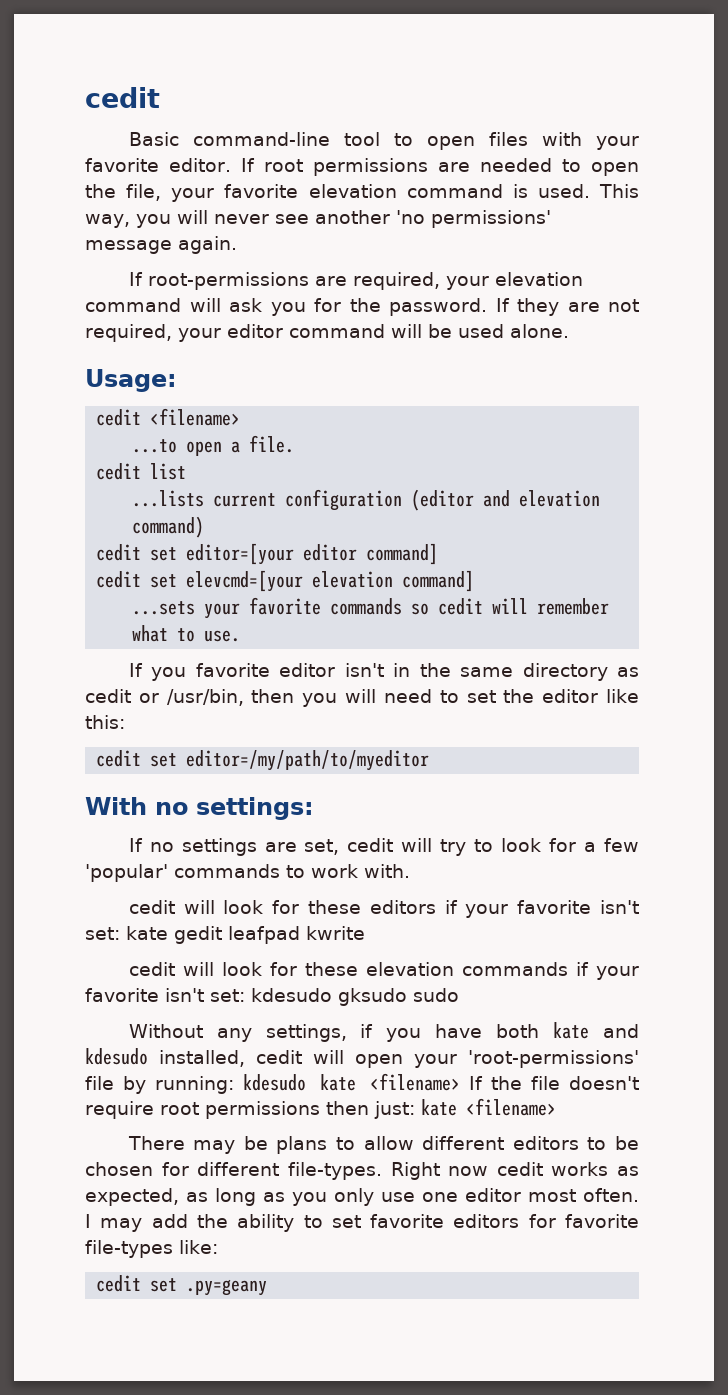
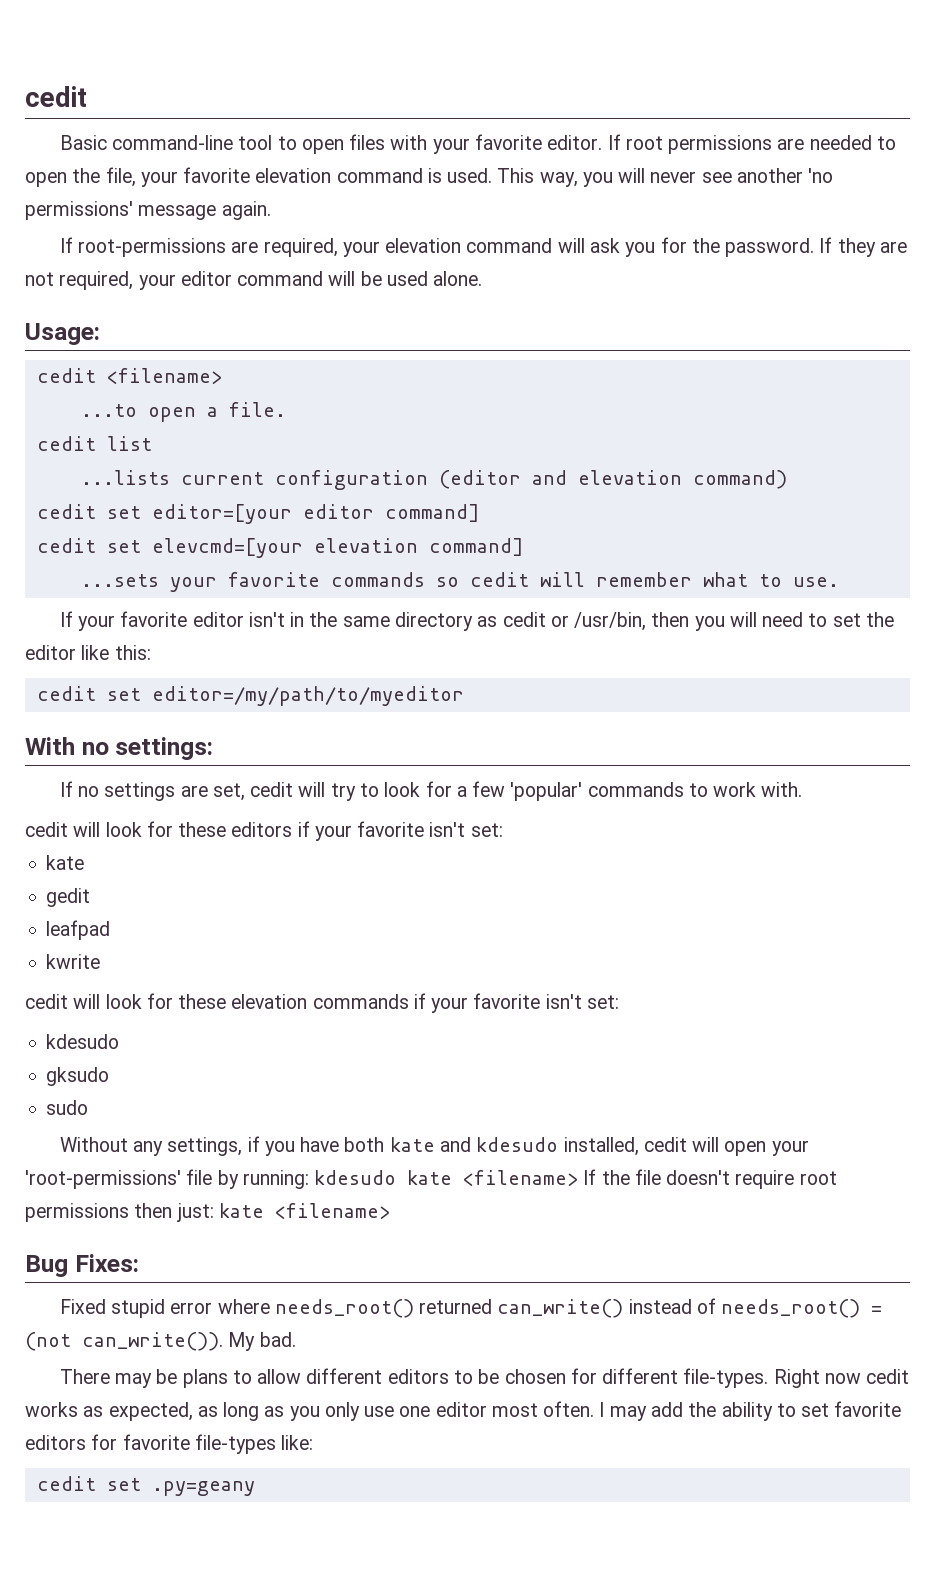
- If you favorite editor isn't in the same directory as cedit or /usr/bin, then you will need to set the editor like this:
+ If your favorite editor isn't in the same directory as cedit or /usr/bin, then you will need to set the editor like this:
- cedit will look for these editors if your favorite isn't set: kate gedit leafpad kwrite
+ cedit will look for these editors if your favorite isn't set:
+ kate
+ gedit
+ leafpad
+ kwrite
- cedit will look for these elevation commands if your favorite isn't set: kdesudo gksudo sudo
+ cedit will look for these elevation commands if your favorite isn't set:
+ kdesudo
+ gksudo
+ sudo
+ Bug Fixes:
+ Fixed stupid error where needs_root() returned can_write() instead of needs_root() = (not can_write()). My bad.

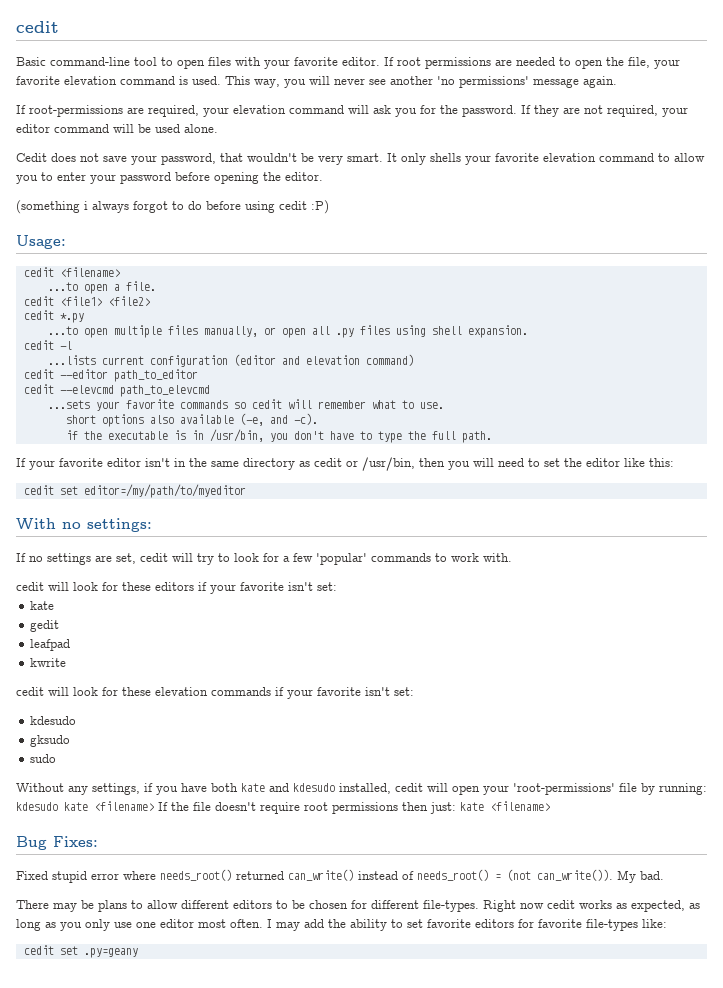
+ Cedit does not save your password, that wouldn't be very smart. It only shells your favorite elevation command to allow you to enter your password before opening the editor.
+ (something i always forgot to do before using cedit :P)
- cedit list
+ cedit <file1> <file2>
+ cedit *.py
+ ...to open multiple files manually, or open all .py files using shell expansion.
+ cedit -l
- cedit set editor=[your editor command]
- cedit set elevcmd=[your elevation command]
+ cedit --editor path_to_editor
+ cedit --elevcmd path_to_elevcmd
+ short options also available (-e, and -c).
+ if the executable is in /usr/bin, you don't have to type the full path.

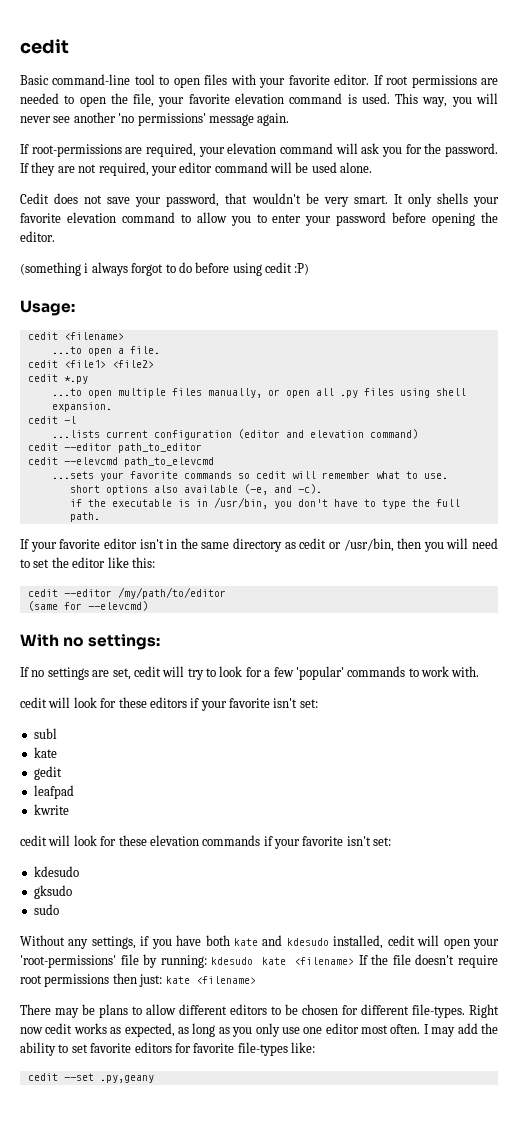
- cedit set editor=/my/path/to/myeditor
+ cedit --editor /my/path/to/editor
+ (same for --elevcmd)
+ subl
- Bug Fixes:
- Fixed stupid error where needs_root() returned can_write() instead of needs_root() = (not can_write()). My bad.
- cedit set .py=geany
+ cedit --set .py,geany

